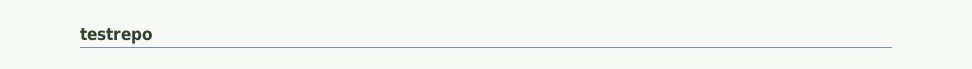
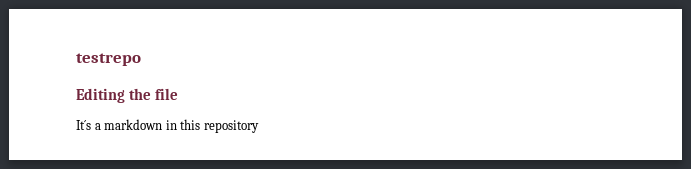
+ Editing the file
+ It´s a markdown in this repository

